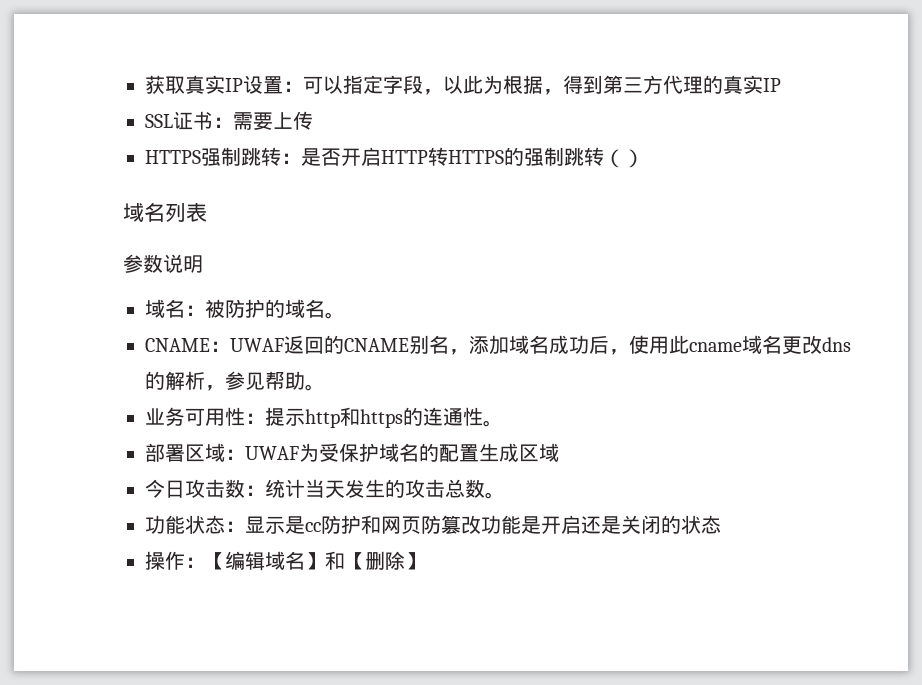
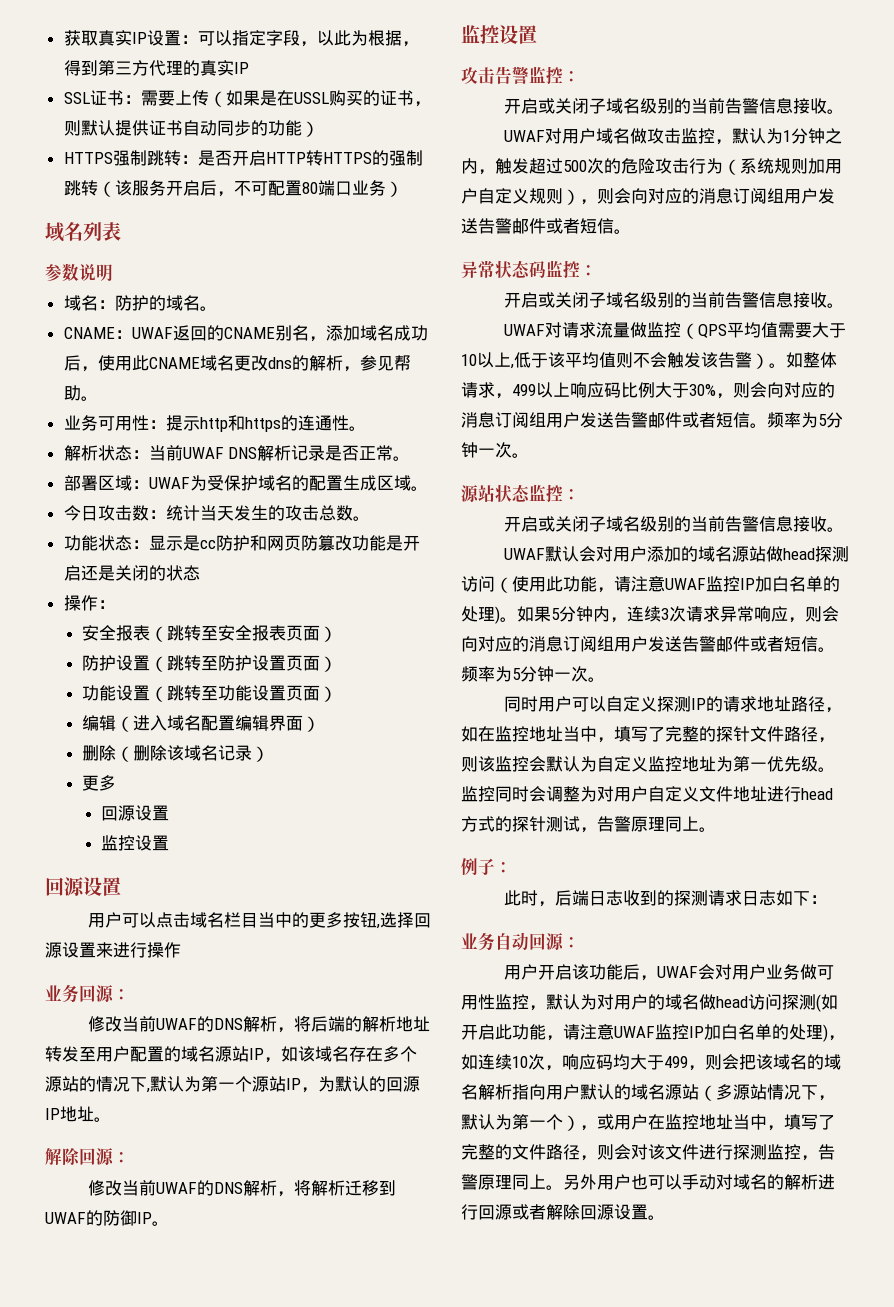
- SSL证书：需要上传
+ SSL证书：需要上传（如果是在USSL购买的证书，则默认提供证书自动同步的功能）
- HTTPS强制跳转：是否开启HTTP转HTTPS的强制跳转（）
+ HTTPS强制跳转：是否开启HTTP转HTTPS的强制跳转（该服务开启后，不可配置80端口业务）
- 域名：被防护的域名。
+ 域名：防护的域名。
- CNAME：UWAF返回的CNAME别名，添加域名成功后，使用此cname域名更改dns的解析，参见帮助。
+ CNAME：UWAF返回的CNAME别名，添加域名成功后，使用此CNAME域名更改dns的解析，参见帮助。
+ 解析状态：当前UWAF DNS解析记录是否正常。
- 部署区域：UWAF为受保护域名的配置生成区域
+ 部署区域：UWAF为受保护域名的配置生成区域。
- 操作：【编辑域名】和【删除】
+ 操作：
+ 安全报表（跳转至安全报表页面）
+ 防护设置（跳转至防护设置页面）
+ 功能设置（跳转至功能设置页面）
+ 编辑（进入域名配置编辑界面）
+ 删除（删除该域名记录）
+ 更多
+ 回源设置
+ 监控设置
+ 回源设置
+ 用户可以点击域名栏目当中的更多按钮,选择回源设置来进行操作
+ 业务回源：
+ 修改当前UWAF的DNS解析，将后端的解析地址转发至用户配置的域名源站IP，如该域名存在多个源站的情况下,默认为第一个源站IP，为默认的回源IP地址。
+ 解除回源：
+ 修改当前UWAF的DNS解析，将解析迁移到UWAF的防御IP。
+ 监控设置
+ 攻击告警监控：
+ 开启或关闭子域名级别的当前告警信息接收。
+ UWAF对用户域名做攻击监控，默认为1分钟之内，触发超过500次的危险攻击行为（系统规则加用户自定义规则），则会向对应的消息订阅组用户发送告警邮件或者短信。
+ 异常状态码监控：
+ 开启或关闭子域名级别的当前告警信息接收。
+ UWAF对请求流量做监控（QPS平均值需要大于10以上,低于该平均值则不会触发该告警）。如整体请求，499以上响应码比例大于30%，则会向对应的消息订阅组用户发送告警邮件或者短信。频率为5分钟一次。
+ 源站状态监控：
+ 开启或关闭子域名级别的当前告警信息接收。
+ UWAF默认会对用户添加的域名源站做head探测访问（使用此功能，请注意UWAF监控IP加白名单的处理)。如果5分钟内，连续3次请求异常响应，则会向对应的消息订阅组用户发送告警邮件或者短信。频率为5分钟一次。
+ 同时用户可以自定义探测IP的请求地址路径，如在监控地址当中，填写了完整的探针文件路径，则该监控会默认为自定义监控地址为第一优先级。监控同时会调整为对用户自定义文件地址进行head方式的探针测试，告警原理同上。
+ 例子：
+ 此时，后端日志收到的探测请求日志如下：
+ 业务自动回源：
+ 用户开启该功能后，UWAF会对用户业务做可用性监控，默认为对用户的域名做head访问探测(如开启此功能，请注意UWAF监控IP加白名单的处理)，如连续10次，响应码均大于499，则会把该域名的域名解析指向用户默认的域名源站（多源站情况下，默认为第一个），或用户在监控地址当中，填写了完整的文件路径，则会对该文件进行探测监控，告警原理同上。另外用户也可以手动对域名的解析进行回源或者解除回源设置。

